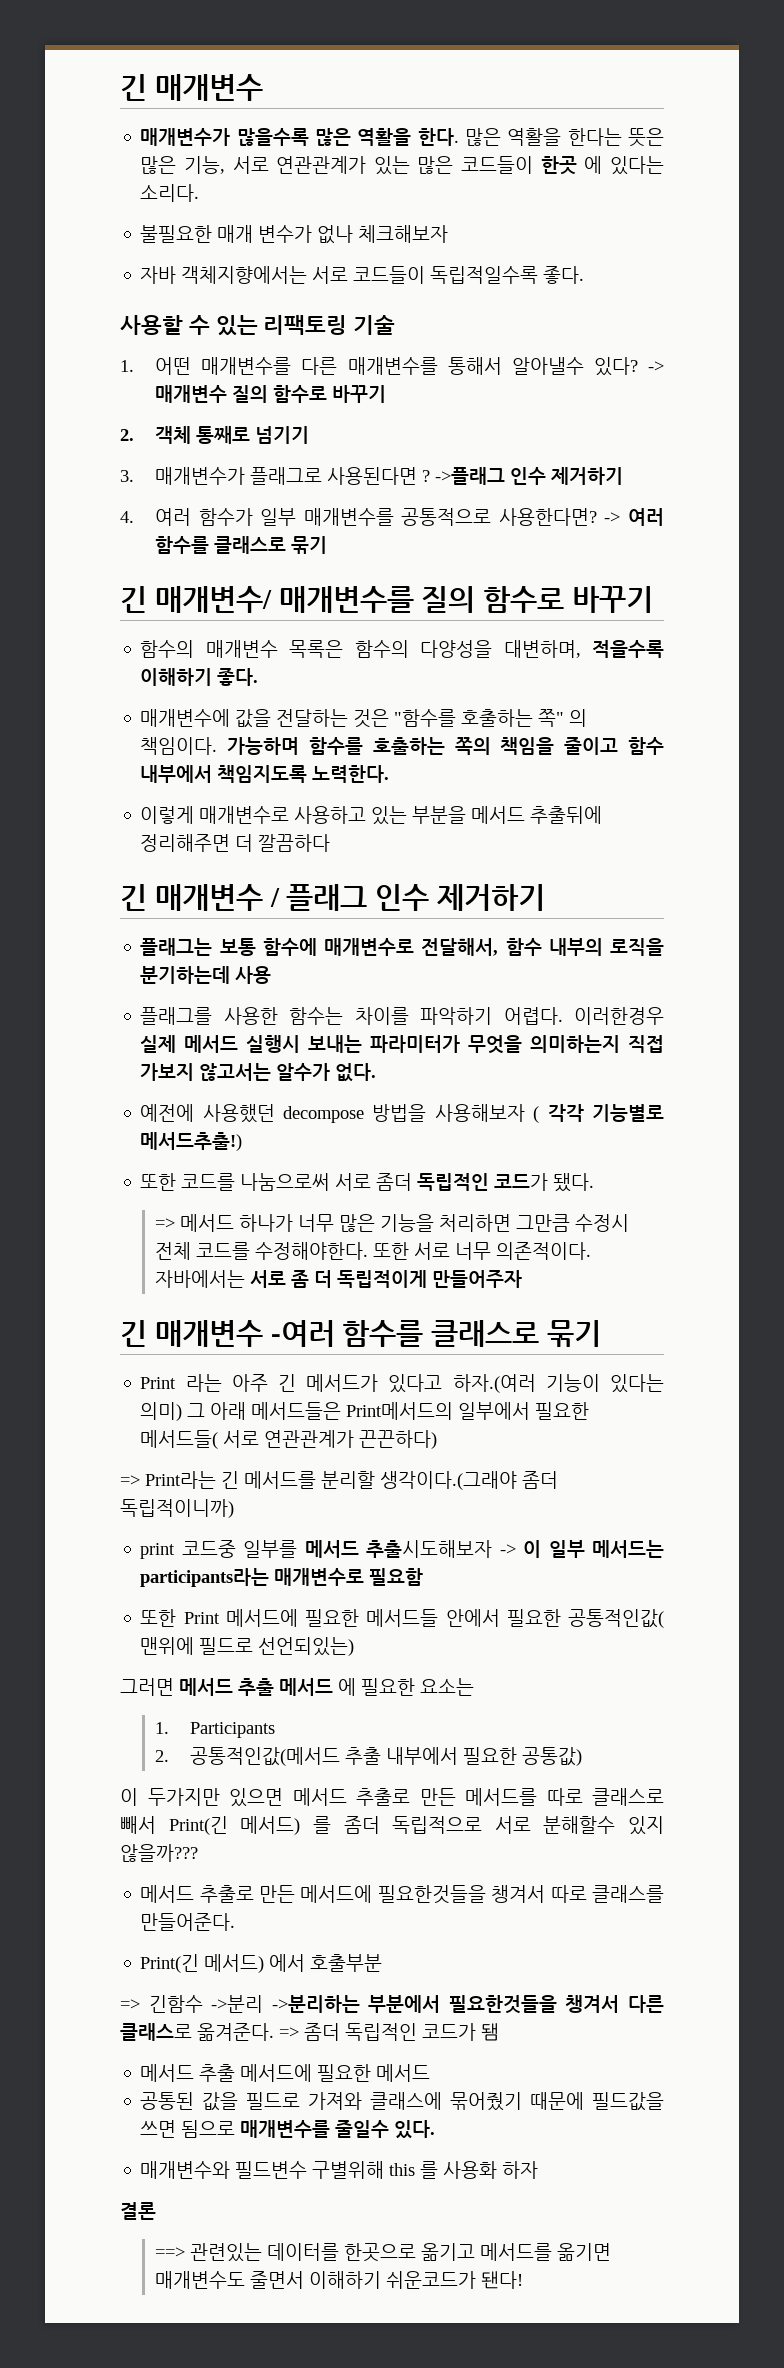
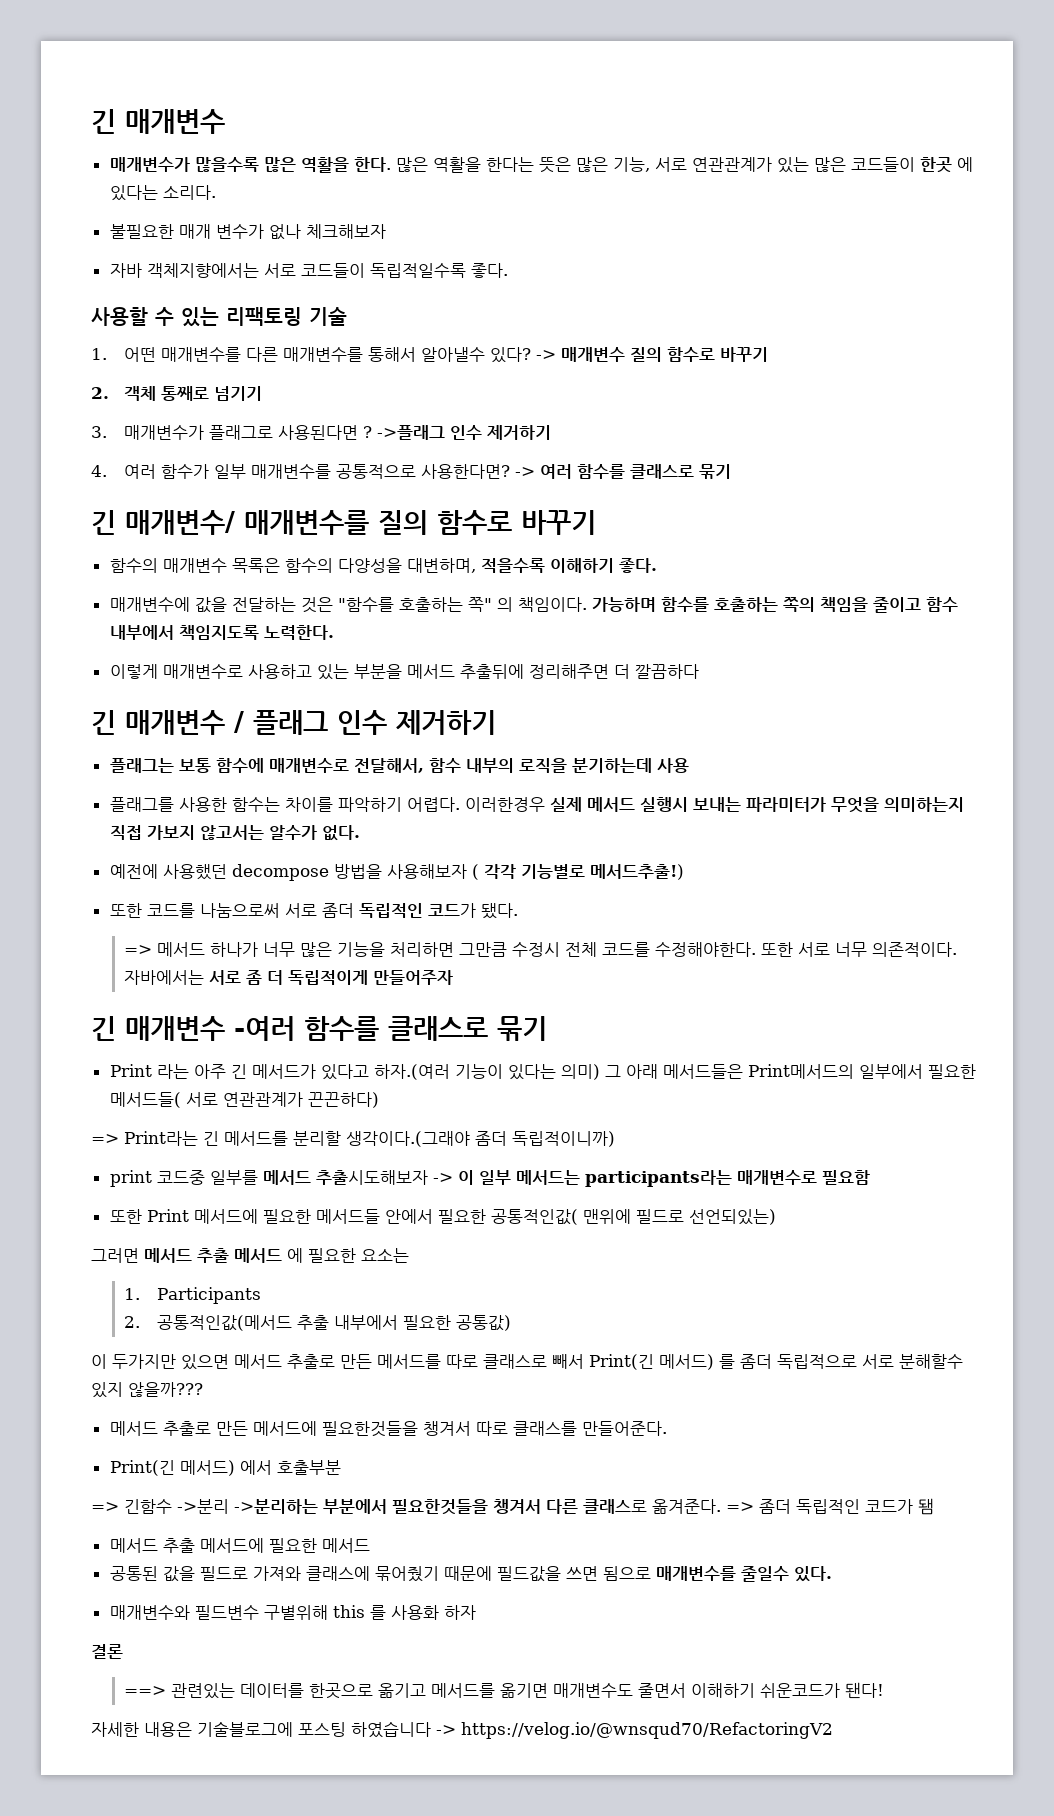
+ 자세한 내용은 기술블로그에 포스팅 하였습니다 -> https://velog.io/@wnsqud70/RefactoringV2

